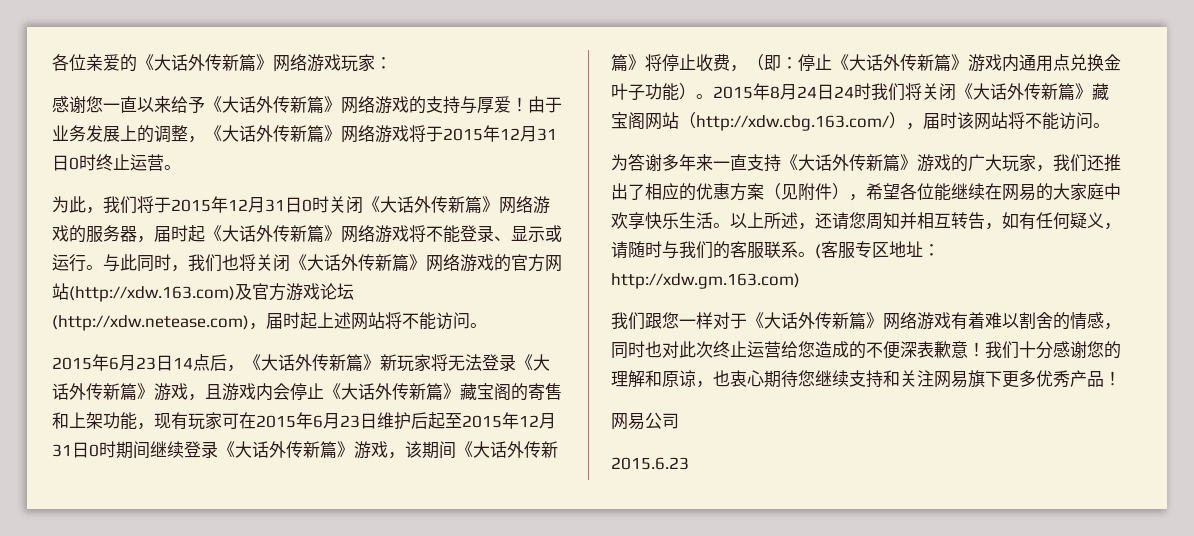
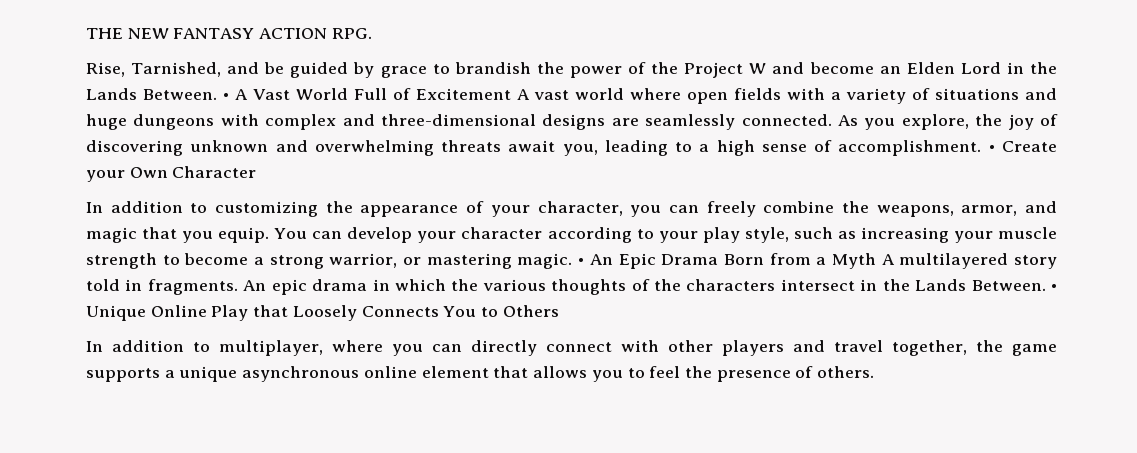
- 各位亲爱的《大话外传新篇》网络游戏玩家：
- 感谢您一直以来给予《大话外传新篇》网络游戏的支持与厚爱！由于业务发展上的调整，《大话外传新篇》网络游戏将于2015年12月31日0时终止运营。
- 为此，我们将于2015年12月31日0时关闭《大话外传新篇》网络游戏的服务器，届时起《大话外传新篇》网络游戏将不能登录、显示或运行。与此同时，我们也将关闭《大话外传新篇》网络游戏的官方网站(http://xdw.163.com)及官方游戏论坛(http://xdw.netease.com)，届时起上述网站将不能访问。
- 2015年6月23日14点后，《大话外传新篇》新玩家将无法登录《大话外传新篇》游戏，且游戏内会停止《大话外传新篇》藏宝阁的寄售和上架功能，现有玩家可在2015年6月23日维护后起至2015年12月31日0时期间继续登录《大话外传新篇》游戏，该期间《大话外传新篇》将停止收费，（即：停止《大话外传新篇》游戏内通用点兑换金叶子功能）。2015年8月24日24时我们将关闭《大话外传新篇》藏宝阁网站（http://xdw.cbg.163.com/），届时该网站将不能访问。
- 为答谢多年来一直支持《大话外传新篇》游戏的广大玩家，我们还推出了相应的优惠方案（见附件），希望各位能继续在网易的大家庭中欢享快乐生活。以上所述，还请您周知并相互转告，如有任何疑义，请随时与我们的客服联系。(客服专区地址：http://xdw.gm.163.com)
- 我们跟您一样对于《大话外传新篇》网络游戏有着难以割舍的情感，同时也对此次终止运营给您造成的不便深表歉意！我们十分感谢您的理解和原谅，也衷心期待您继续支持和关注网易旗下更多优秀产品！
- 网易公司
- 2015.6.23
+ THE NEW FANTASY ACTION RPG.
+ Rise, Tarnished, and be guided by grace to brandish the power of the Project W and become an Elden Lord in the Lands Between. • A Vast World Full of Excitement A vast world where open fields with a variety of situations and huge dungeons with complex and three-dimensional designs are seamlessly connected. As you explore, the joy of discovering unknown and overwhelming threats await you, leading to a high sense of accomplishment. • Create your Own Character
+ In addition to customizing the appearance of your character, you can freely combine the weapons, armor, and magic that you equip. You can develop your character according to your play style, such as increasing your muscle strength to become a strong warrior, or mastering magic. • An Epic Drama Born from a Myth A multilayered story told in fragments. An epic drama in which the various thoughts of the characters intersect in the Lands Between. • Unique Online Play that Loosely Connects You to Others
+ In addition to multiplayer, where you can directly connect with other players and travel together, the game supports a unique asynchronous online element that allows you to feel the presence of others.

